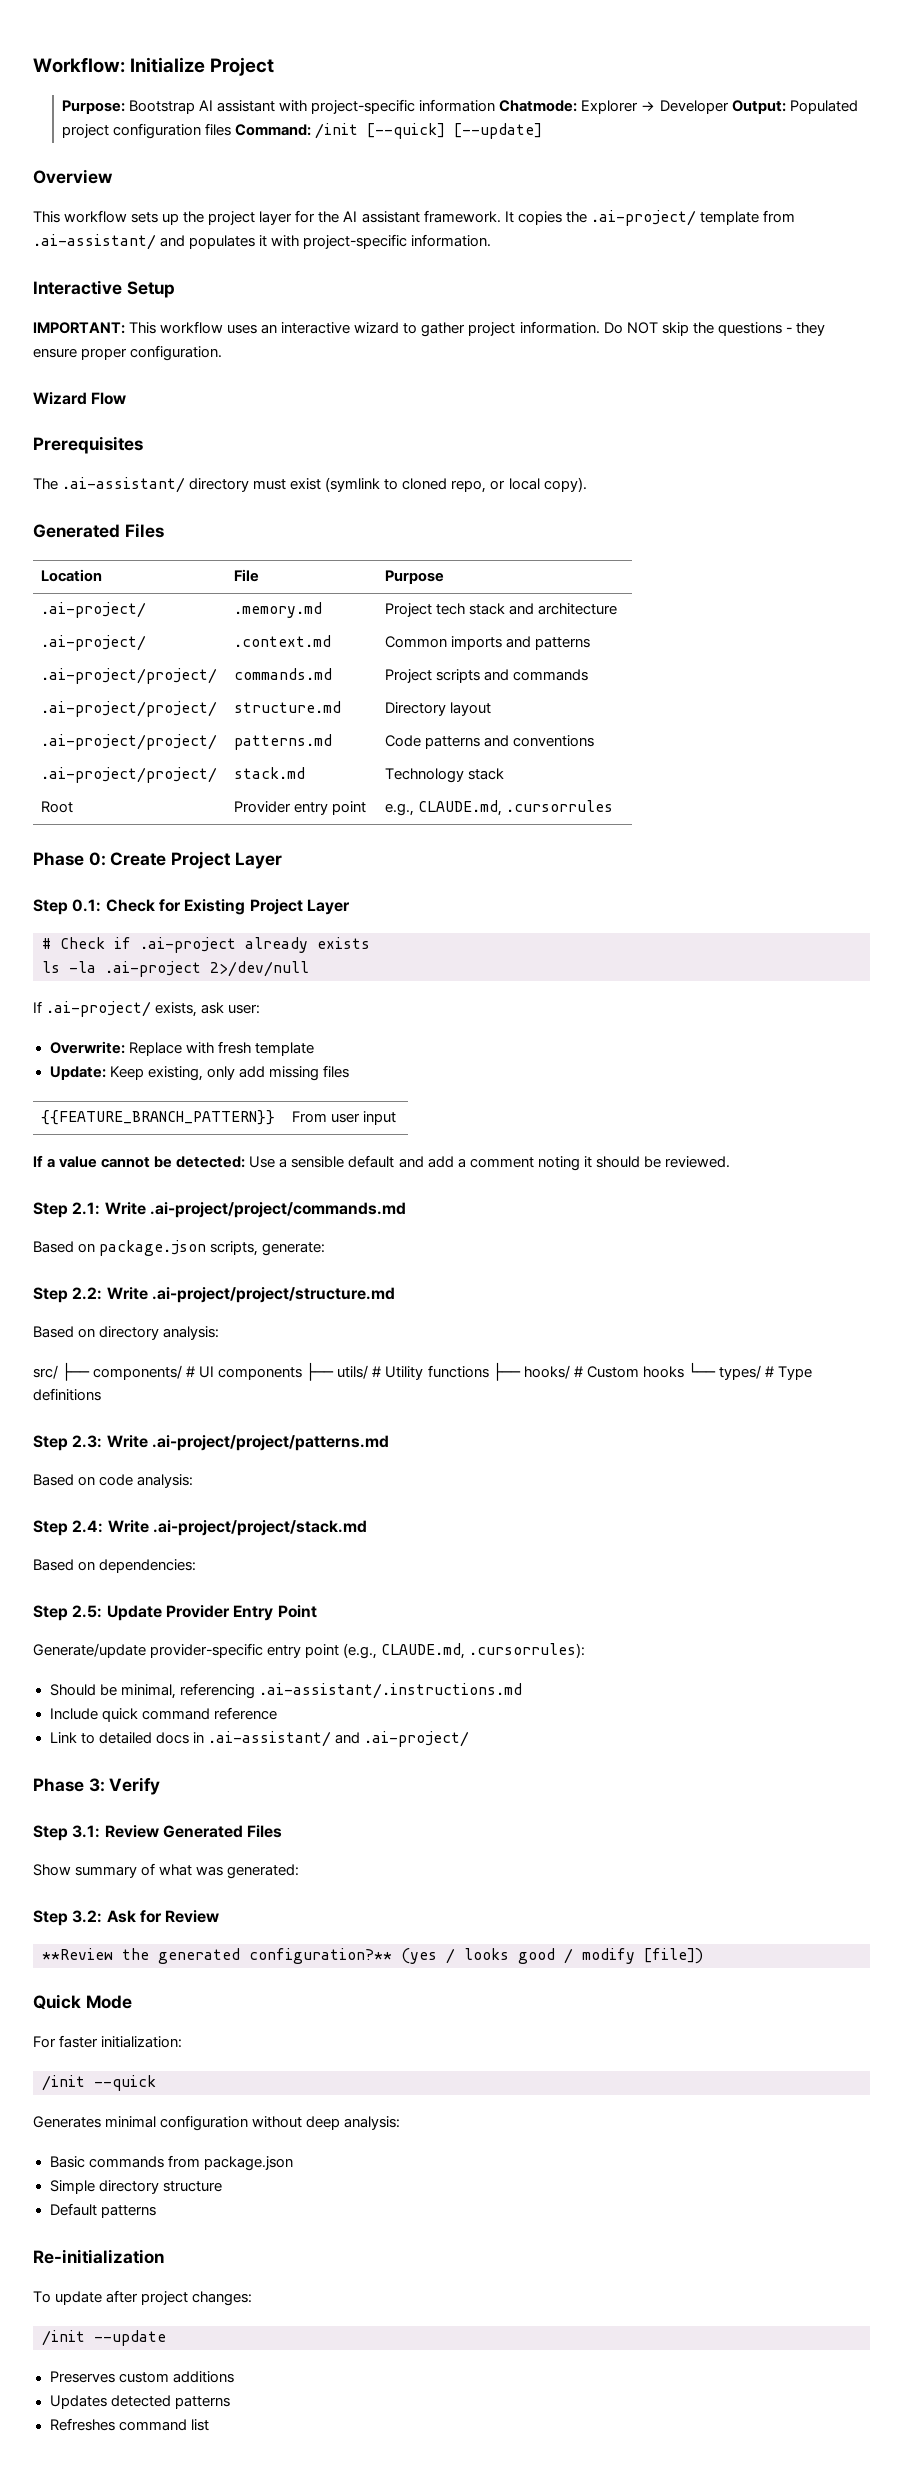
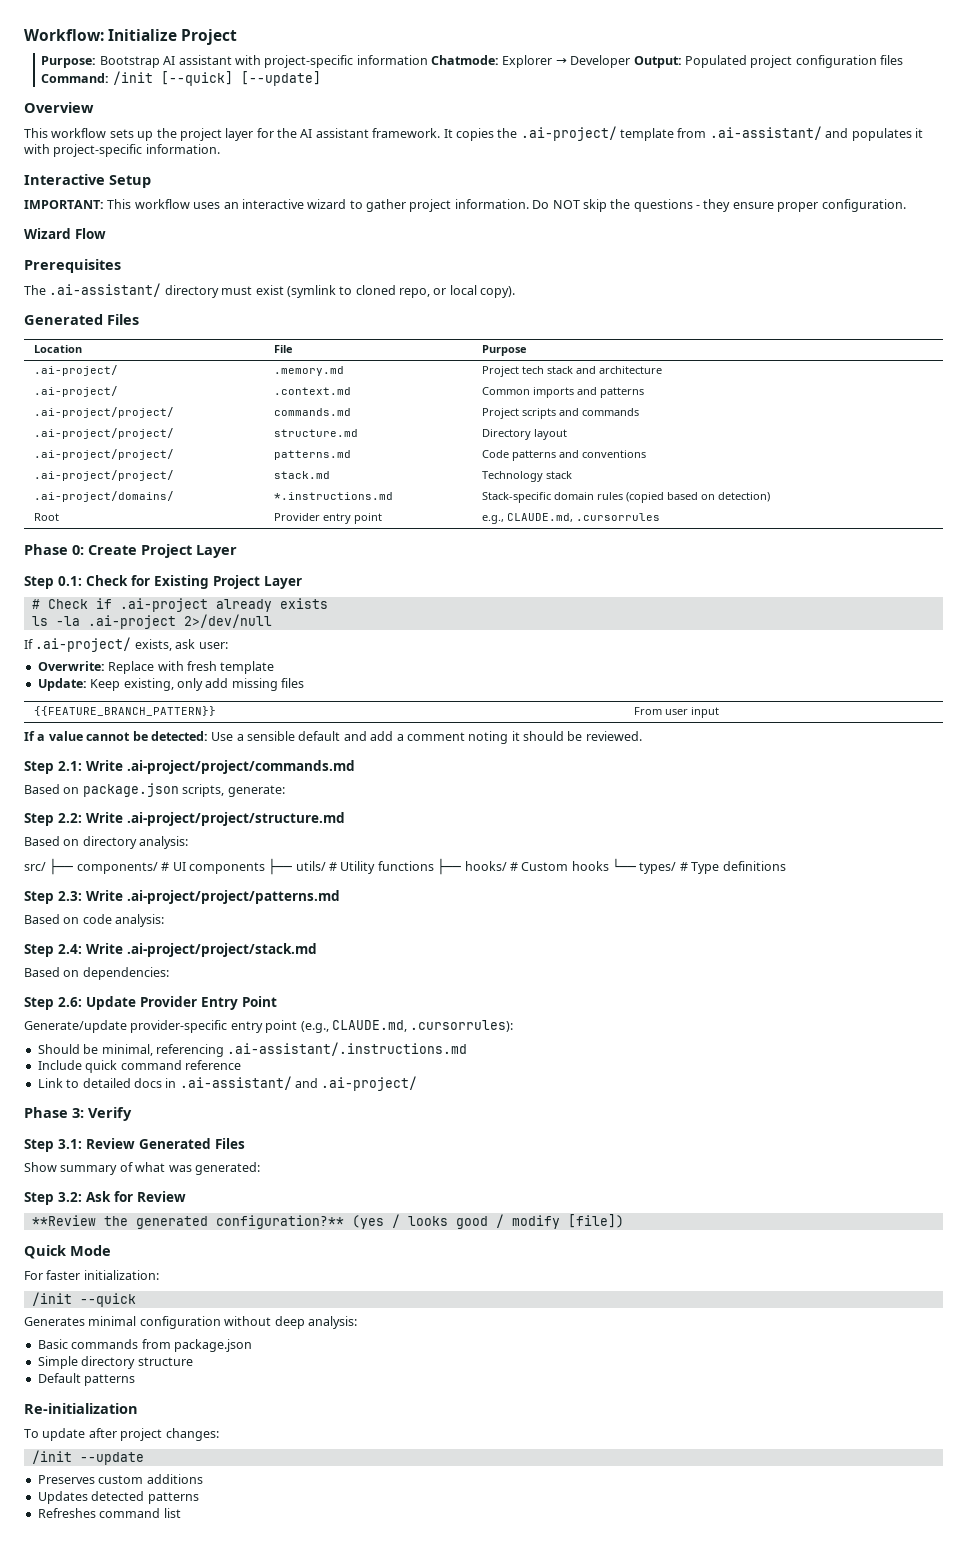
+ .ai-project/domains/ | *.instructions.md | Stack-specific domain rules (copied based on detection)
- Step 2.5: Update Provider Entry Point
+ Step 2.6: Update Provider Entry Point

